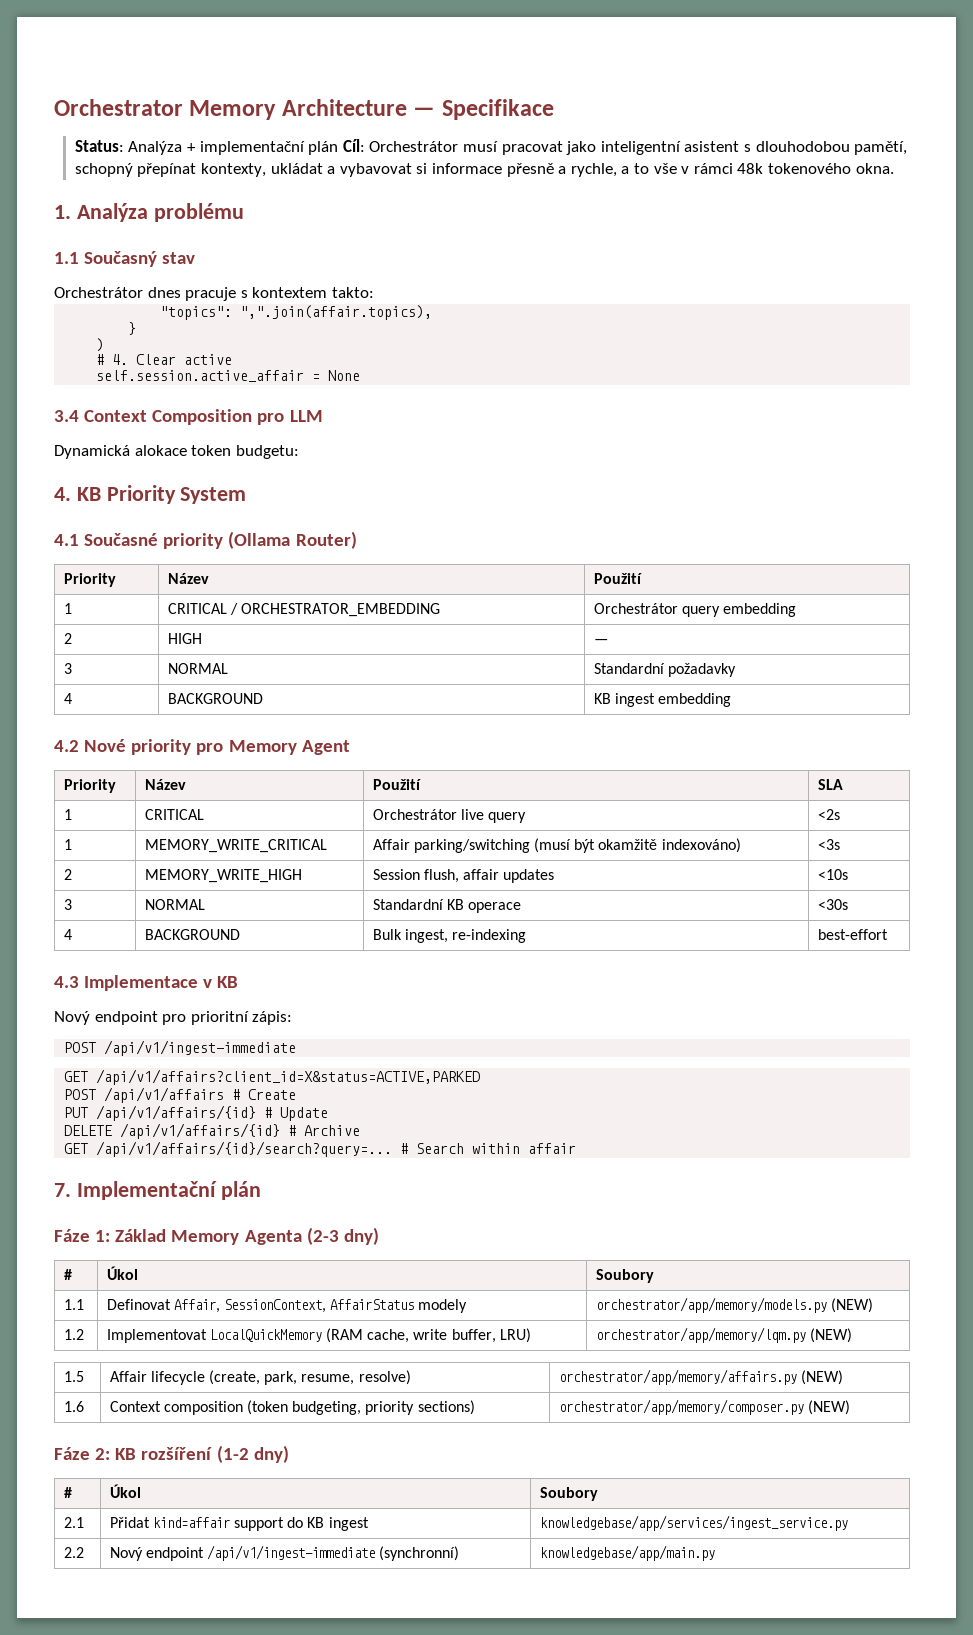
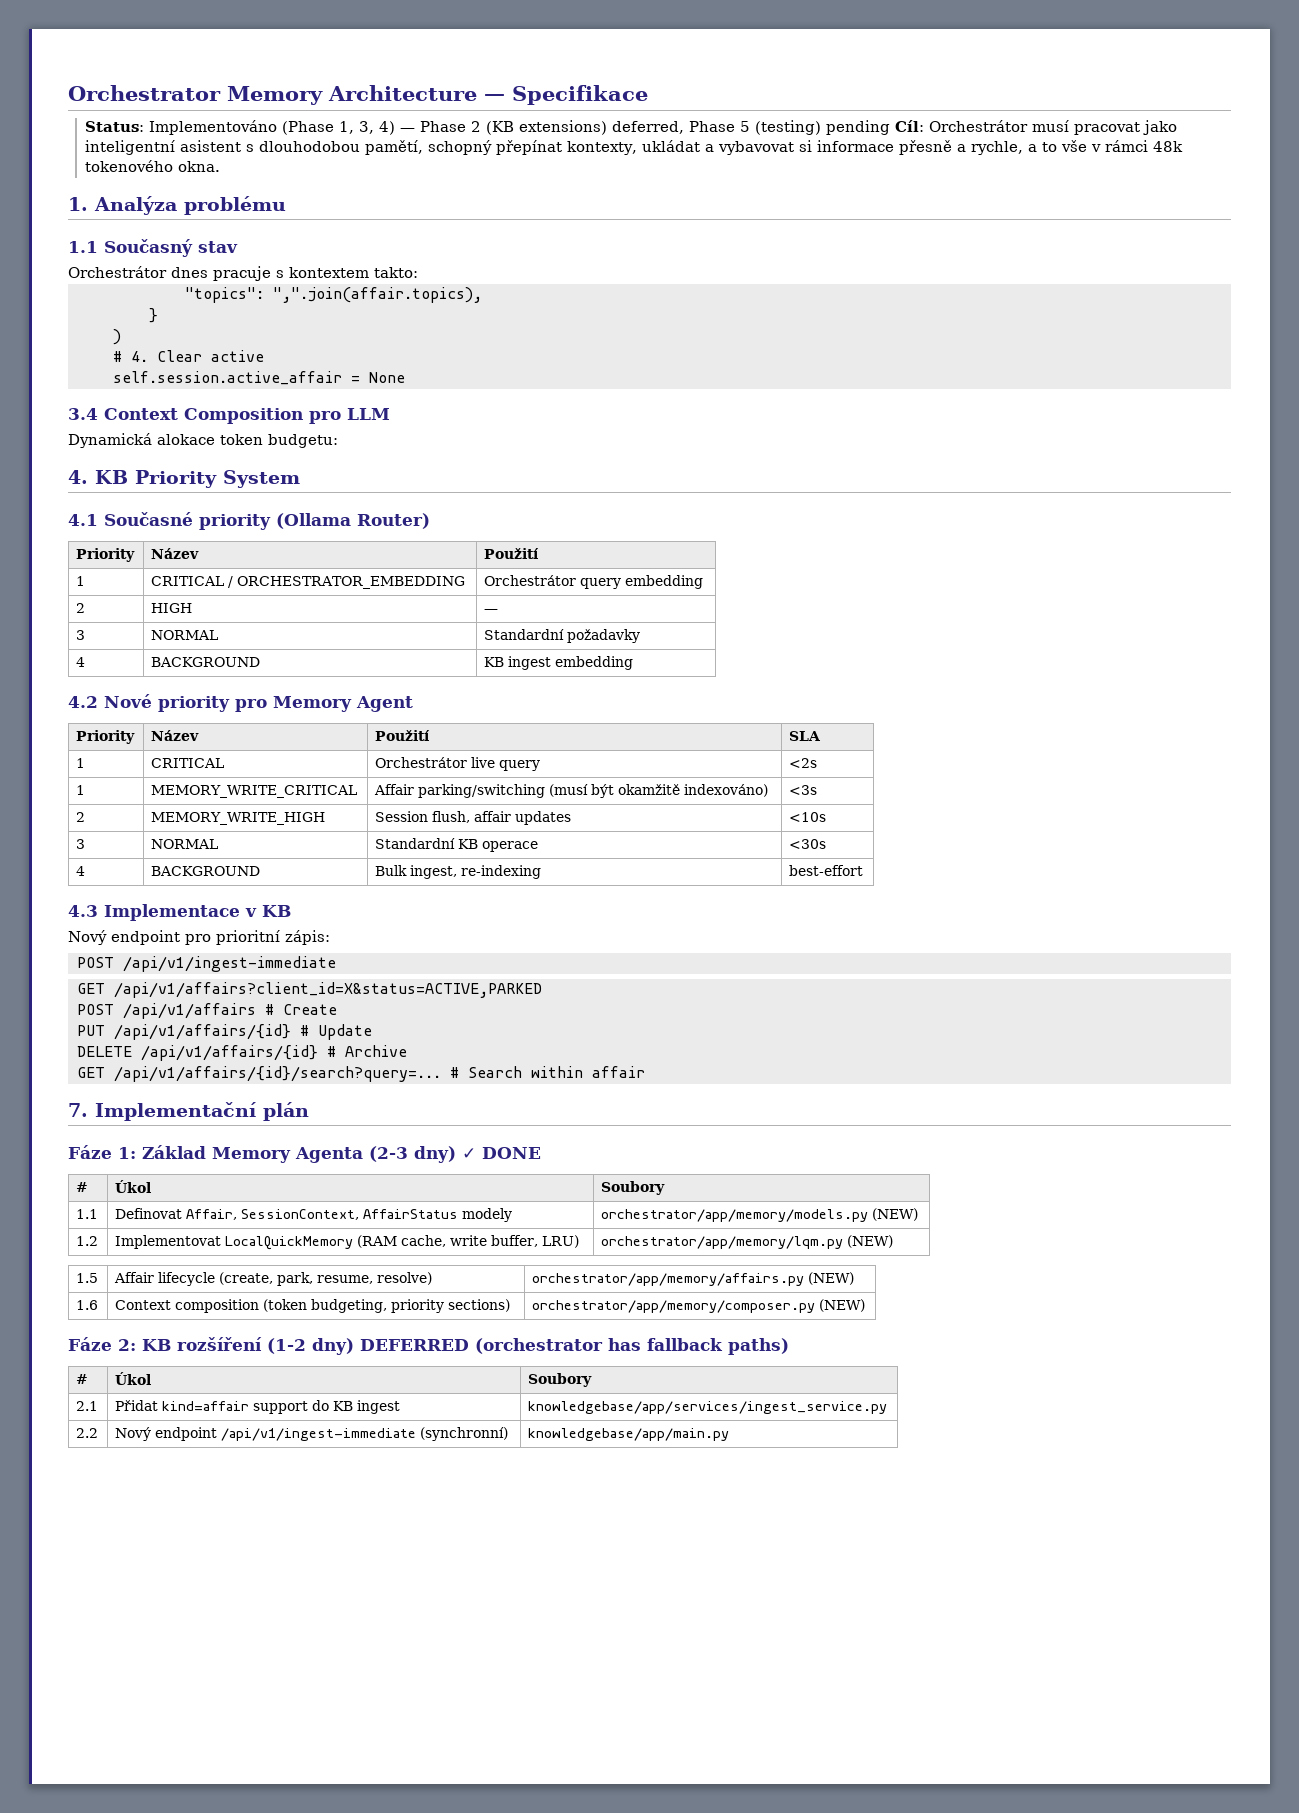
- Status: Analýza + implementační plán Cíl: Orchestrátor musí pracovat jako inteligentní asistent s dlouhodobou pamětí, schopný přepínat kontexty, ukládat a vybavovat si informace přesně a rychle, a to vše v rámci 48k tokenového okna.
+ Status: Implementováno (Phase 1, 3, 4) — Phase 2 (KB extensions) deferred, Phase 5 (testing) pending Cíl: Orchestrátor musí pracovat jako inteligentní asistent s dlouhodobou pamětí, schopný přepínat kontexty, ukládat a vybavovat si informace přesně a rychle, a to vše v rámci 48k tokenového okna.
- Fáze 1: Základ Memory Agenta (2-3 dny)
+ Fáze 1: Základ Memory Agenta (2-3 dny) ✓ DONE
- Fáze 2: KB rozšíření (1-2 dny)
+ Fáze 2: KB rozšíření (1-2 dny) DEFERRED (orchestrator has fallback paths)

